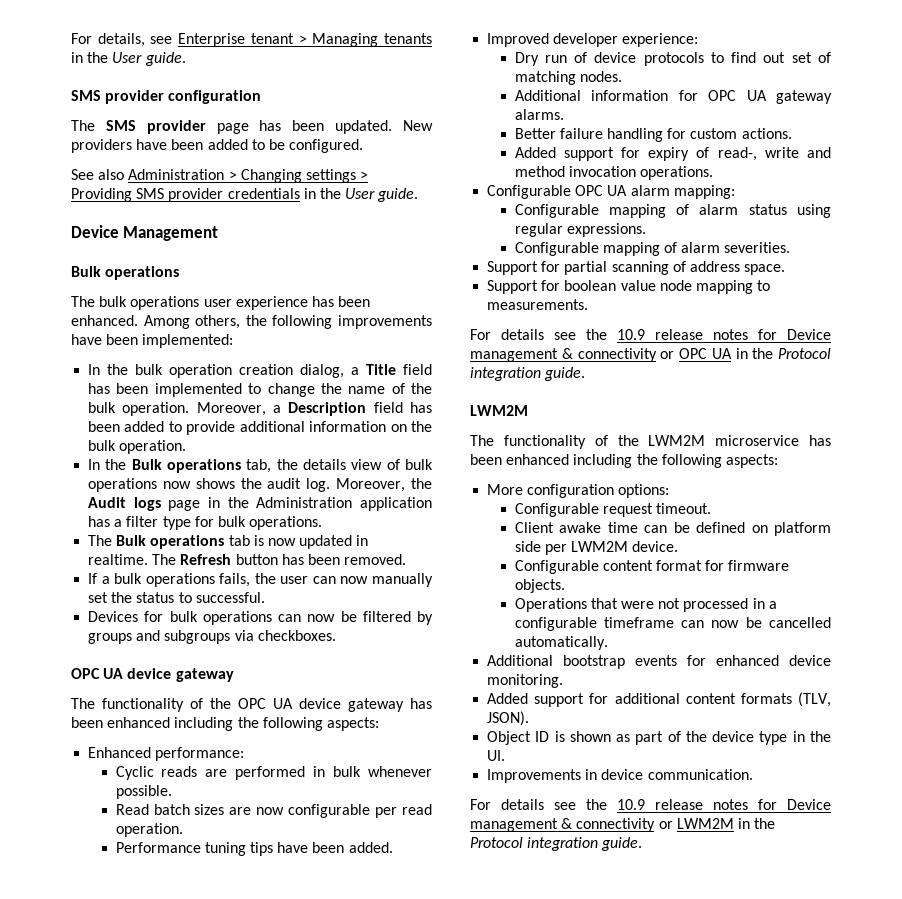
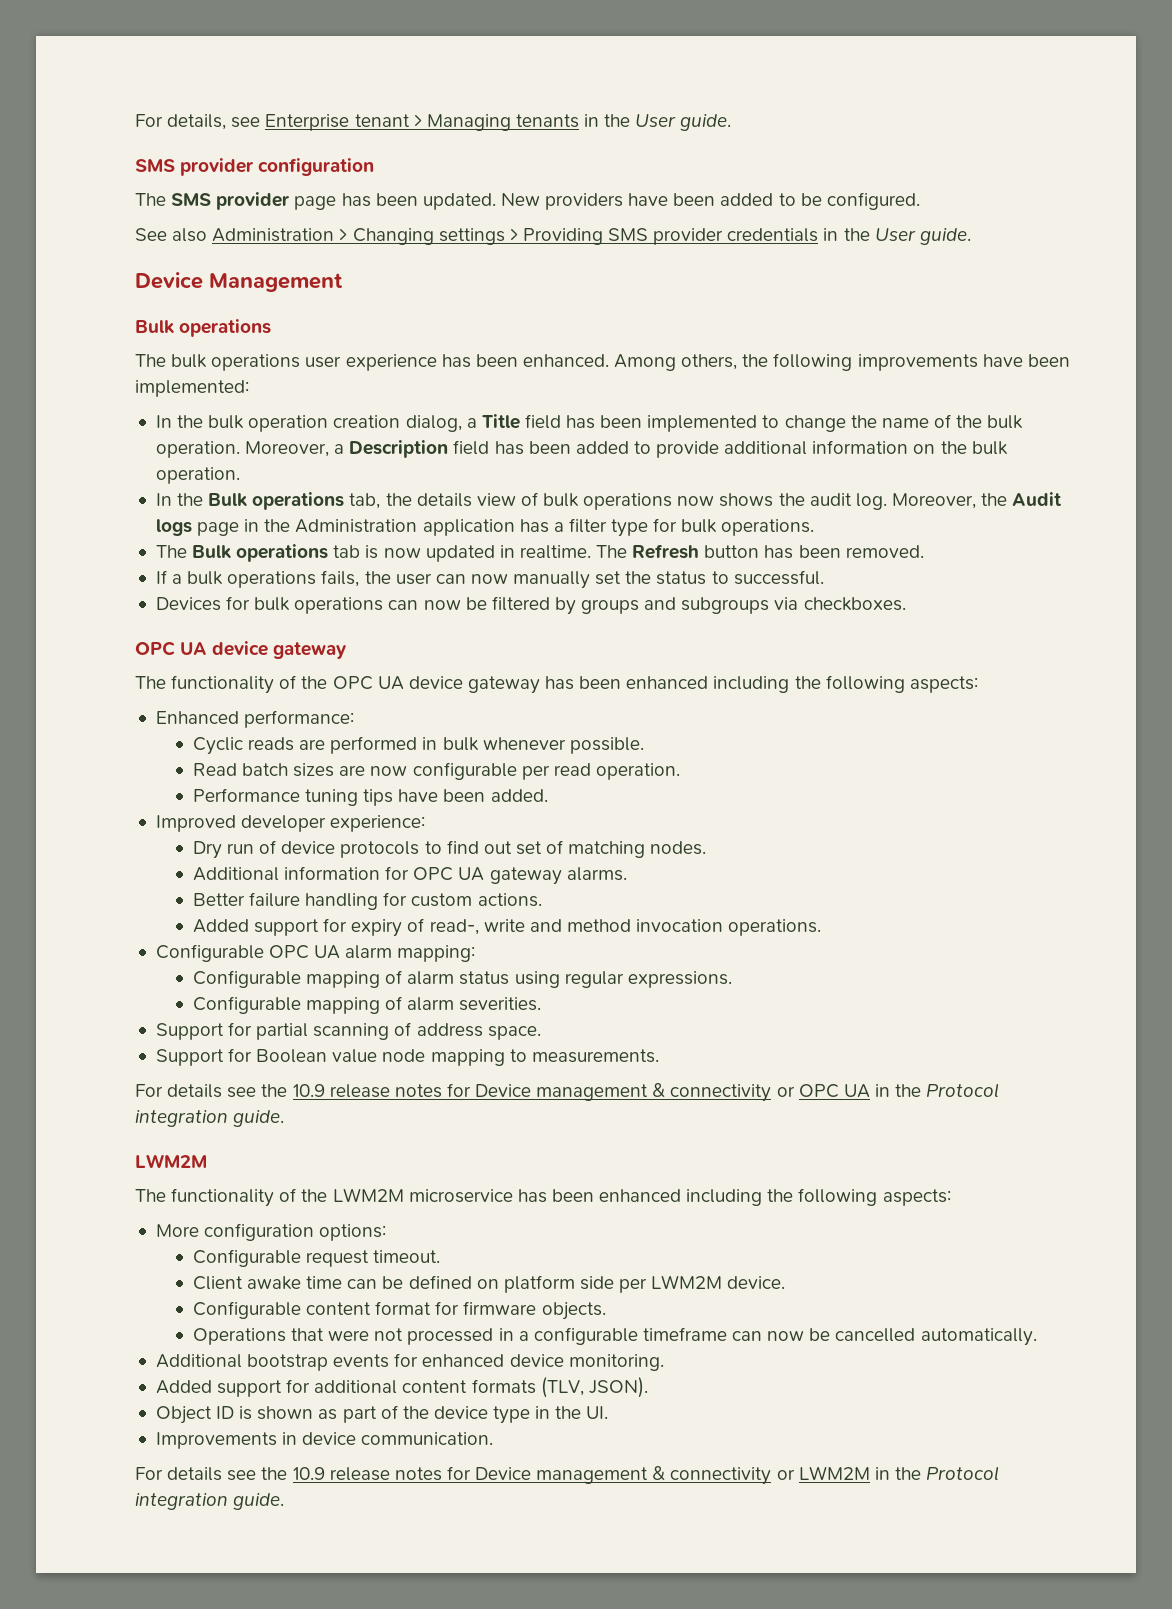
- Support for boolean value node mapping to measurements.
+ Support for Boolean value node mapping to measurements.

